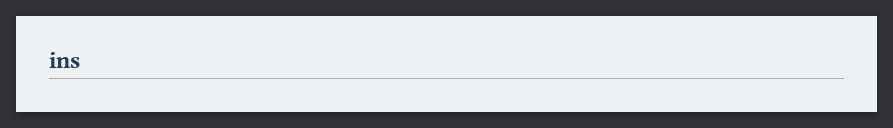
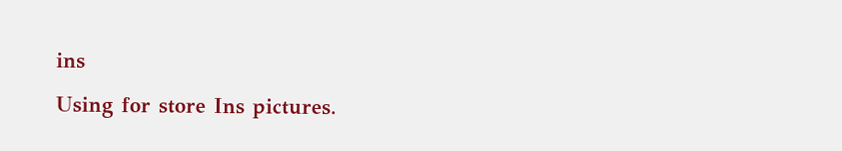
+ Using for store Ins pictures.

